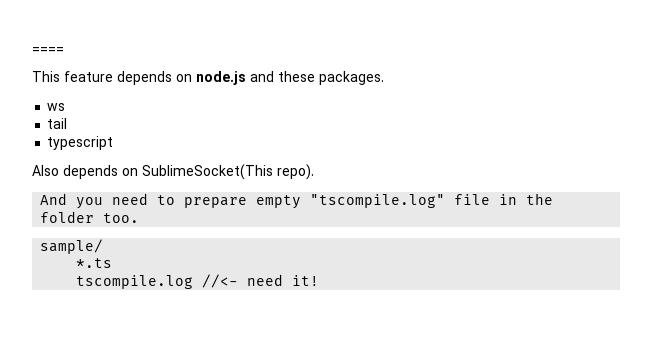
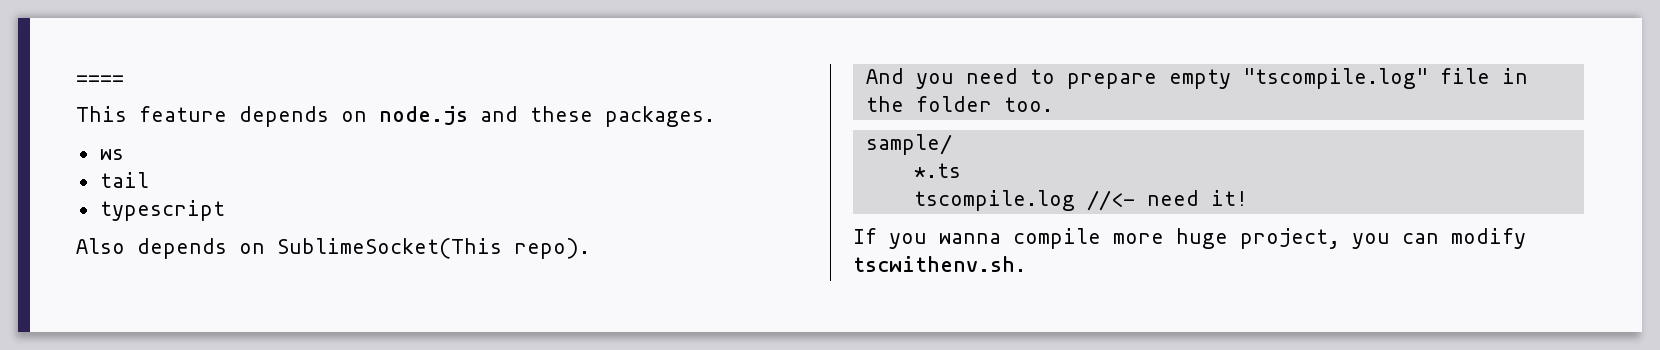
+ If you wanna compile more huge project, you can modify tscwithenv.sh.

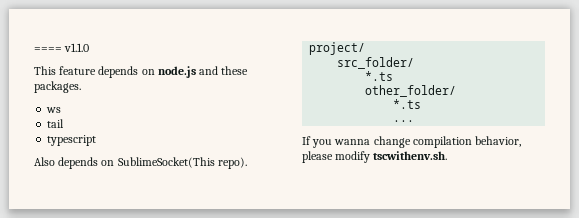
- ====
+ ==== v1.1.0
- And you need to prepare empty "tscompile.log" file in the folder too.
- sample/
+ project/
+ src_folder/
  *.ts
- tscompile.log //<- need it!
- If you wanna compile more huge project, you can modify tscwithenv.sh.
+ other_folder/
+ *.ts
+ ...
+ If you wanna change compilation behavior, please modify tscwithenv.sh.

